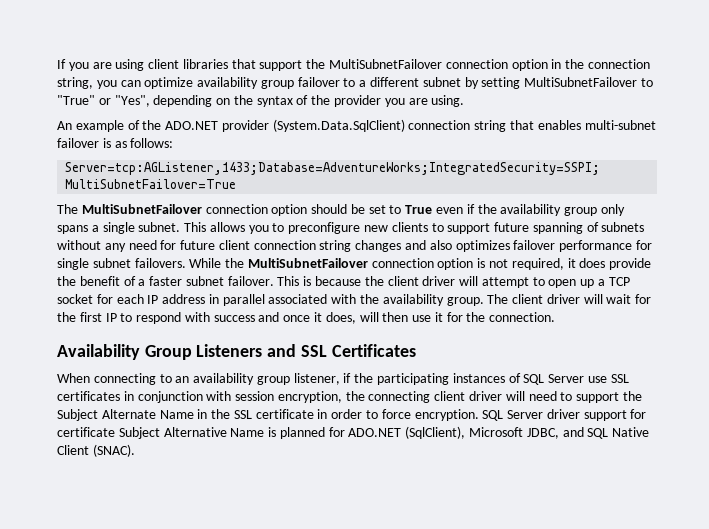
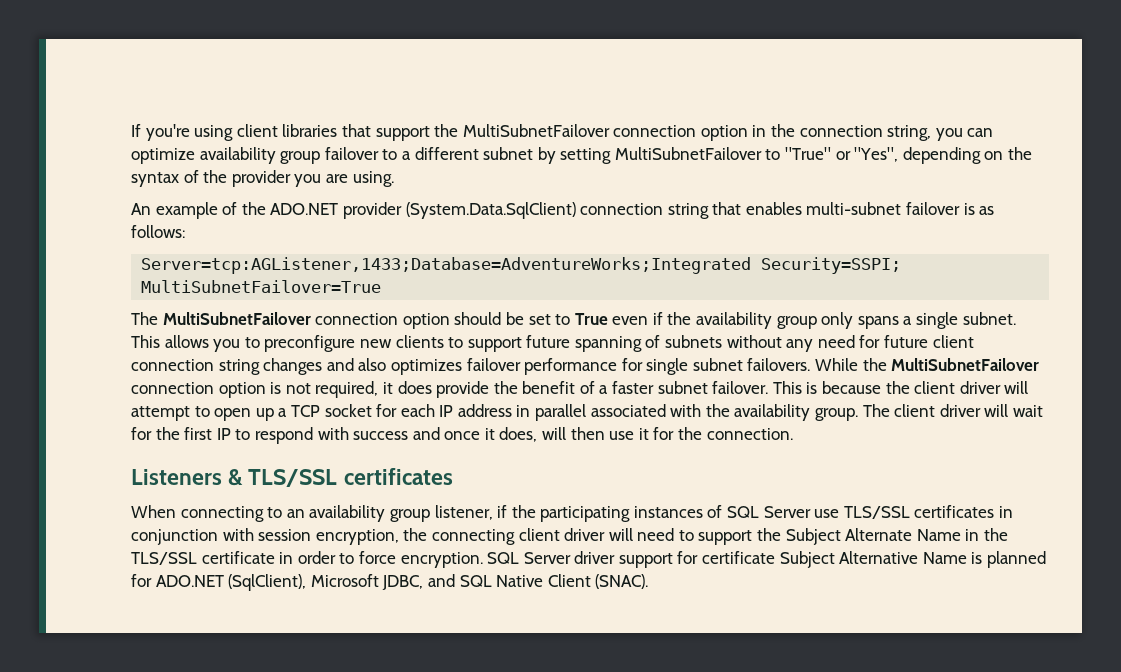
- If you are using client libraries that support the MultiSubnetFailover connection option in the connection string, you can optimize availability group failover to a different subnet by setting MultiSubnetFailover to "True" or "Yes", depending on the syntax of the provider you are using.
+ If you're using client libraries that support the MultiSubnetFailover connection option in the connection string, you can optimize availability group failover to a different subnet by setting MultiSubnetFailover to "True" or "Yes", depending on the syntax of the provider you are using.
- Server=tcp:AGListener,1433;Database=AdventureWorks;IntegratedSecurity=SSPI; MultiSubnetFailover=True
+ Server=tcp:AGListener,1433;Database=AdventureWorks;Integrated Security=SSPI; MultiSubnetFailover=True
- Availability Group Listeners and SSL Certificates
+ Listeners & TLS/SSL certificates
- When connecting to an availability group listener, if the participating instances of SQL Server use SSL certificates in conjunction with session encryption, the connecting client driver will need to support the Subject Alternate Name in the SSL certificate in order to force encryption.
+ When connecting to an availability group listener, if the participating instances of SQL Server use TLS/SSL certificates in conjunction with session encryption, the connecting client driver will need to support the Subject Alternate Name in the TLS/SSL certificate in order to force encryption.

